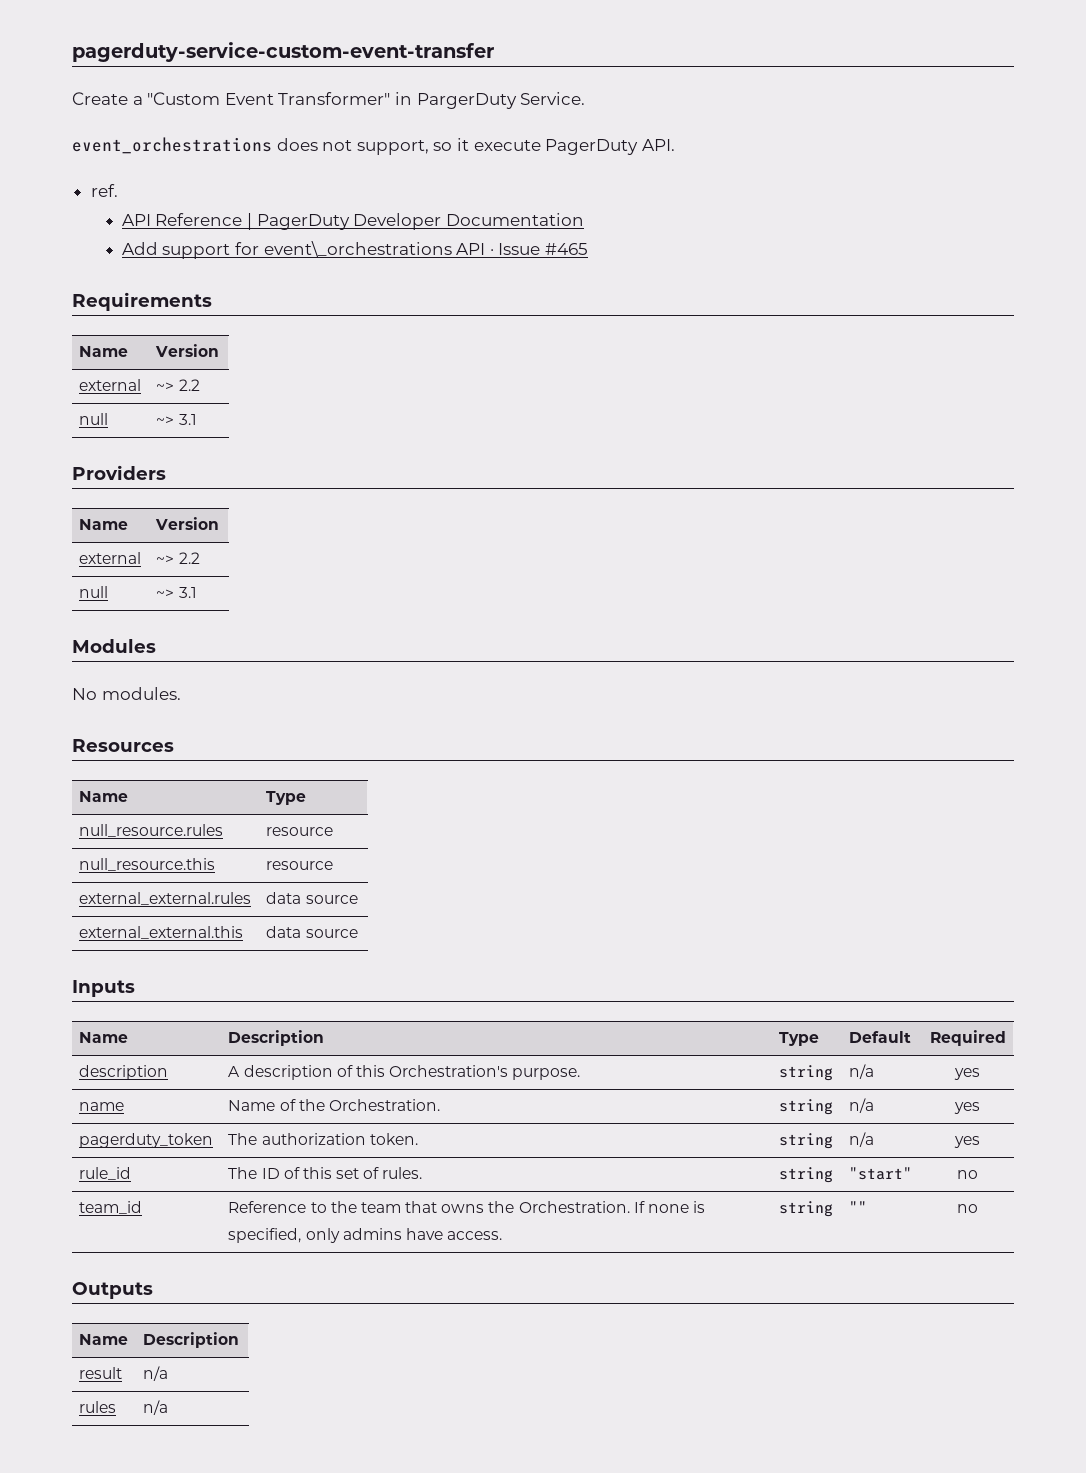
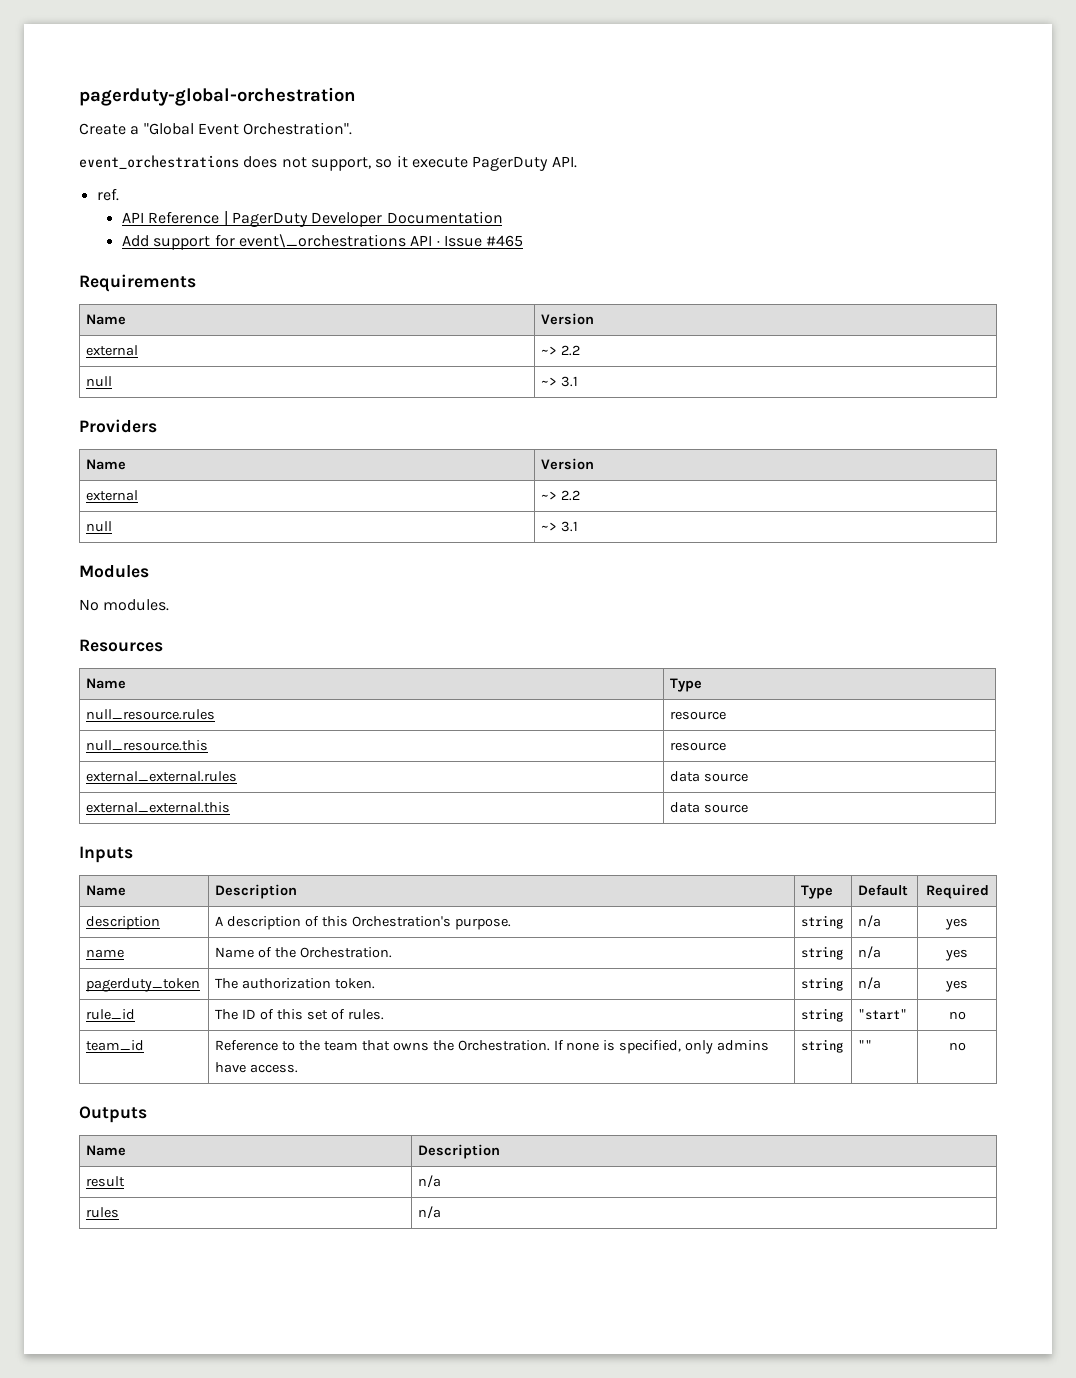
- pagerduty-service-custom-event-transfer
+ pagerduty-global-orchestration
- Create a "Custom Event Transformer" in PargerDuty Service.
+ Create a "Global Event Orchestration".

